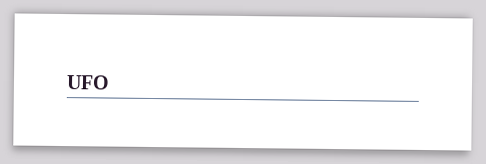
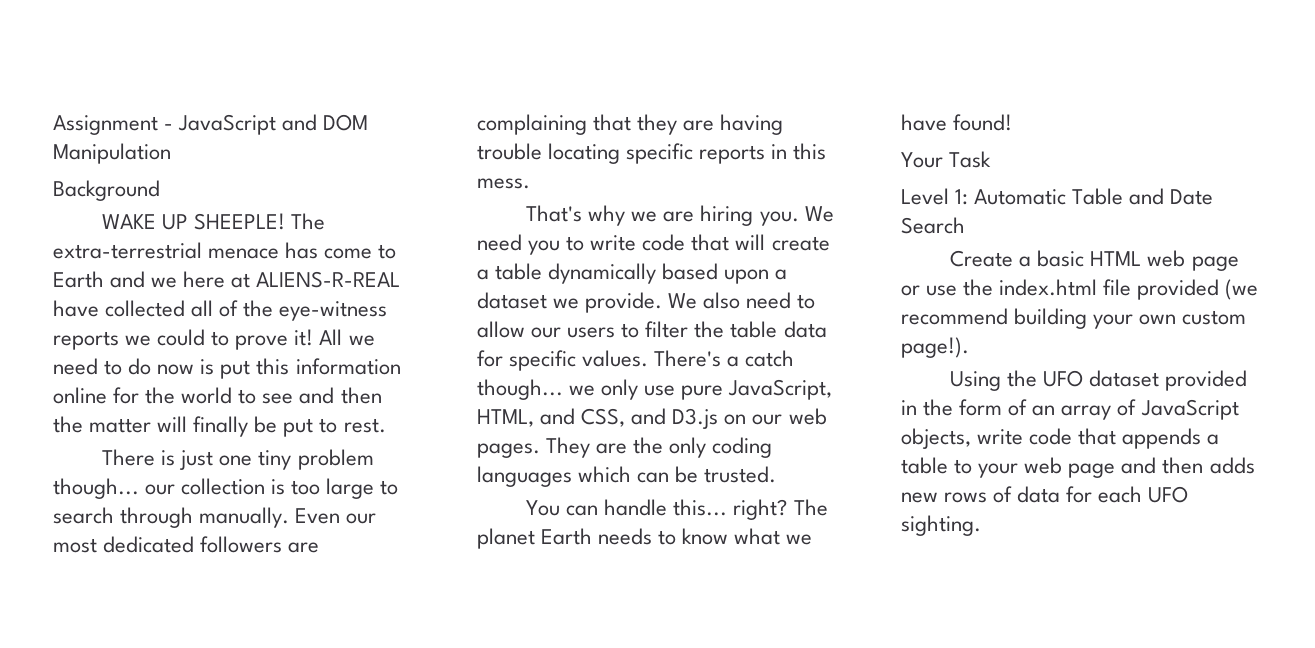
- UFO
+ Assignment - JavaScript and DOM Manipulation
+ Background
+ WAKE UP SHEEPLE! The extra-terrestrial menace has come to Earth and we here at ALIENS-R-REAL have collected all of the eye-witness reports we could to prove it! All we need to do now is put this information online for the world to see and then the matter will finally be put to rest.
+ There is just one tiny problem though... our collection is too large to search through manually. Even our most dedicated followers are complaining that they are having trouble locating specific reports in this mess.
+ That's why we are hiring you. We need you to write code that will create a table dynamically based upon a dataset we provide. We also need to allow our users to filter the table data for specific values. There's a catch though... we only use pure JavaScript, HTML, and CSS, and D3.js on our web pages. They are the only coding languages which can be trusted.
+ You can handle this... right? The planet Earth needs to know what we have found!
+ Your Task
+ Level 1: Automatic Table and Date Search
+ Create a basic HTML web page or use the index.html file provided (we recommend building your own custom page!).
+ Using the UFO dataset provided in the form of an array of JavaScript objects, write code that appends a table to your web page and then adds new rows of data for each UFO sighting.

